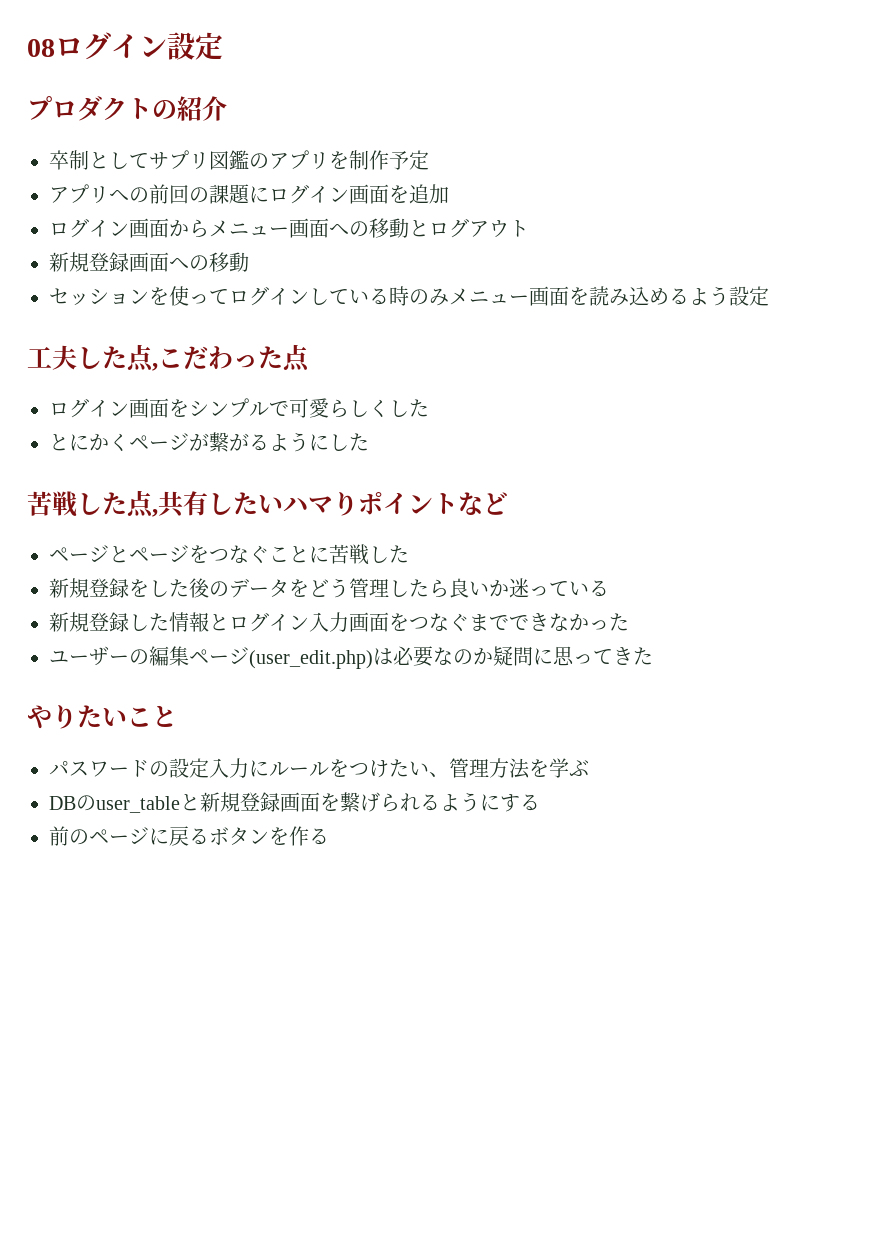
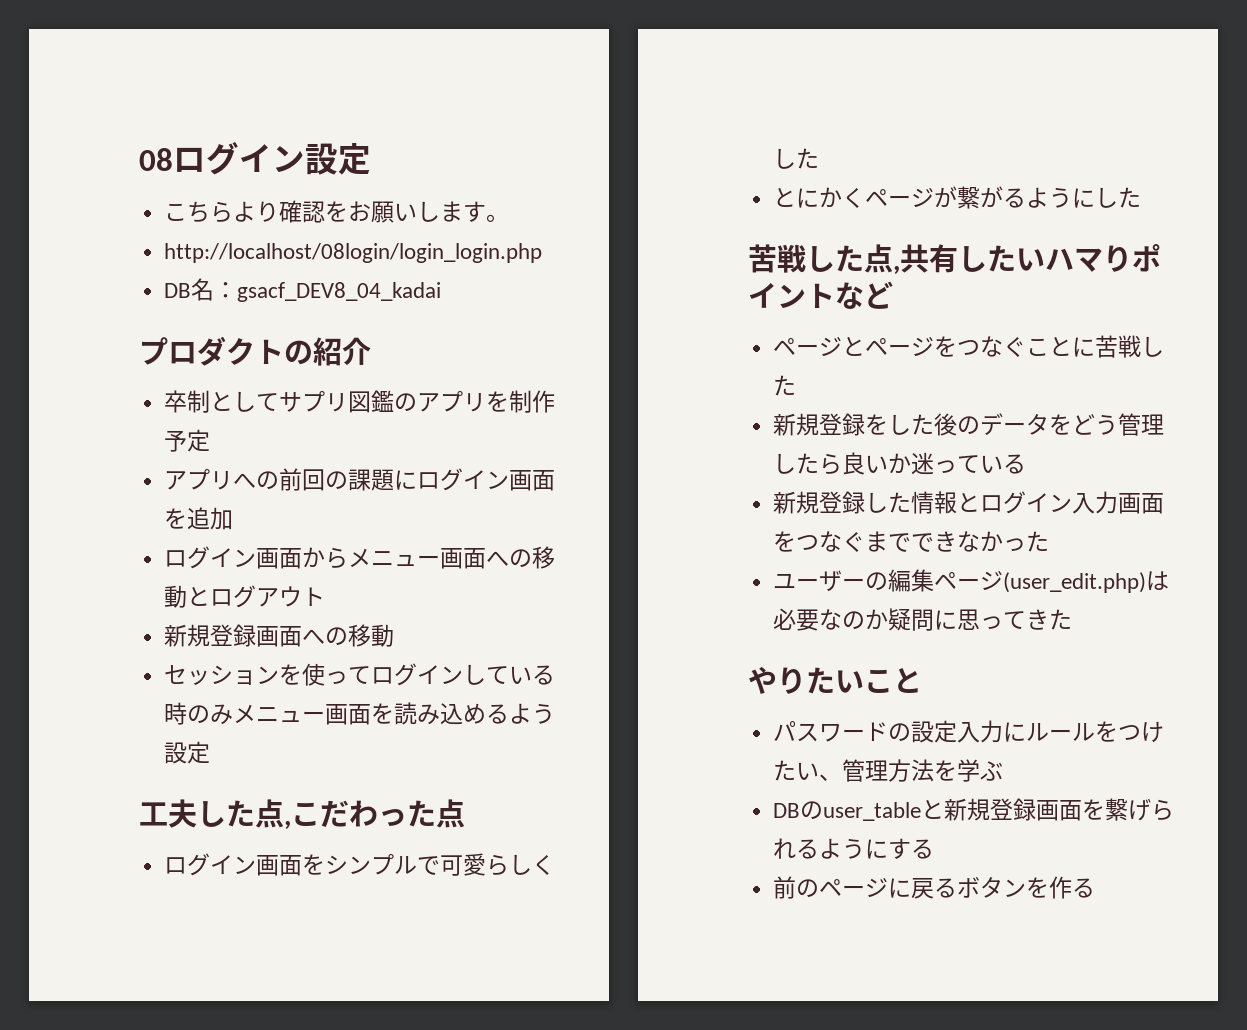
+ こちらより確認をお願いします。
+ http://localhost/08login/login_login.php
+ DB名：gsacf_DEV8_04_kadai

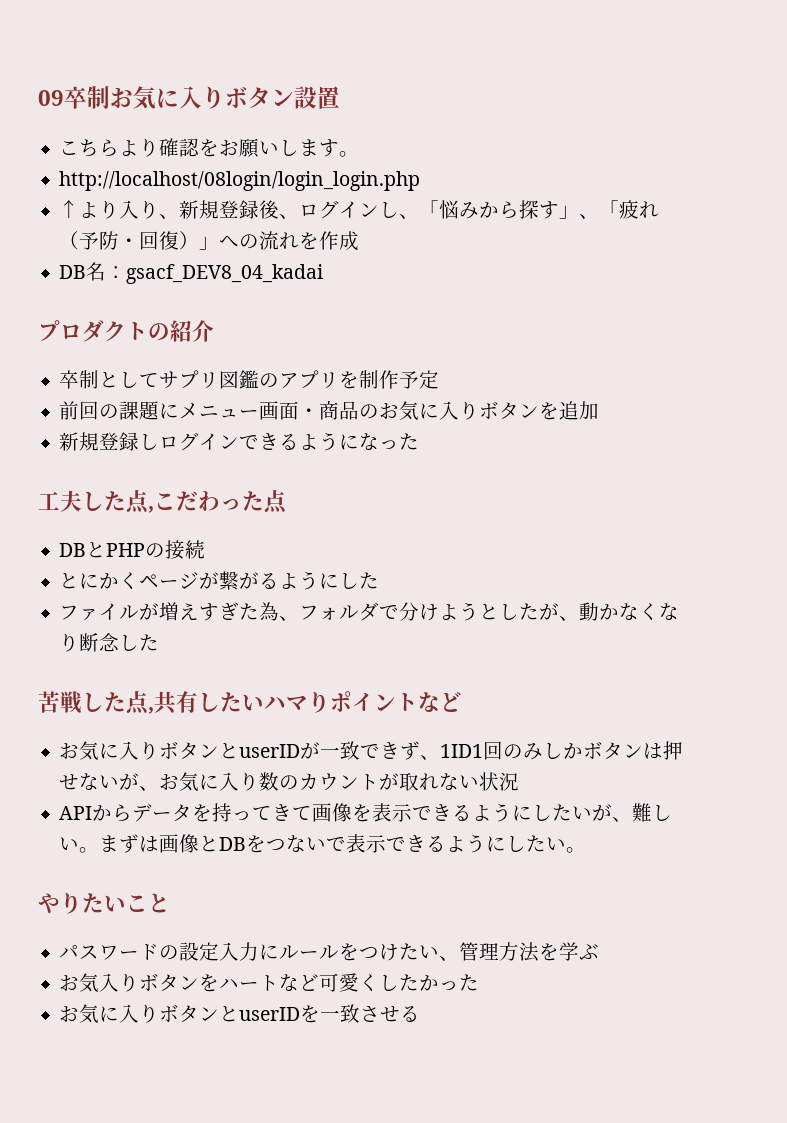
- 08ログイン設定
+ 09卒制お気に入りボタン設置
+ ↑より入り、新規登録後、ログインし、「悩みから探す」、「疲れ（予防・回復）」への流れを作成
- アプリへの前回の課題にログイン画面を追加
- ログイン画面からメニュー画面への移動とログアウト
- 新規登録画面への移動
- セッションを使ってログインしている時のみメニュー画面を読み込めるよう設定
+ 前回の課題にメニュー画面・商品のお気に入りボタンを追加
+ 新規登録しログインできるようになった
- ログイン画面をシンプルで可愛らしくした
+ DBとPHPの接続
+ ファイルが増えすぎた為、フォルダで分けようとしたが、動かなくなり断念した
- ページとページをつなぐことに苦戦した
- 新規登録をした後のデータをどう管理したら良いか迷っている
- 新規登録した情報とログイン入力画面をつなぐまでできなかった
- ユーザーの編集ページ(user_edit.php)は必要なのか疑問に思ってきた
+ お気に入りボタンとuserIDが一致できず、1ID1回のみしかボタンは押せないが、お気に入り数のカウントが取れない状況
+ APIからデータを持ってきて画像を表示できるようにしたいが、難しい。まずは画像とDBをつないで表示できるようにしたい。
- DBのuser_tableと新規登録画面を繋げられるようにする
- 前のページに戻るボタンを作る
+ お気入りボタンをハートなど可愛くしたかった
+ お気に入りボタンとuserIDを一致させる

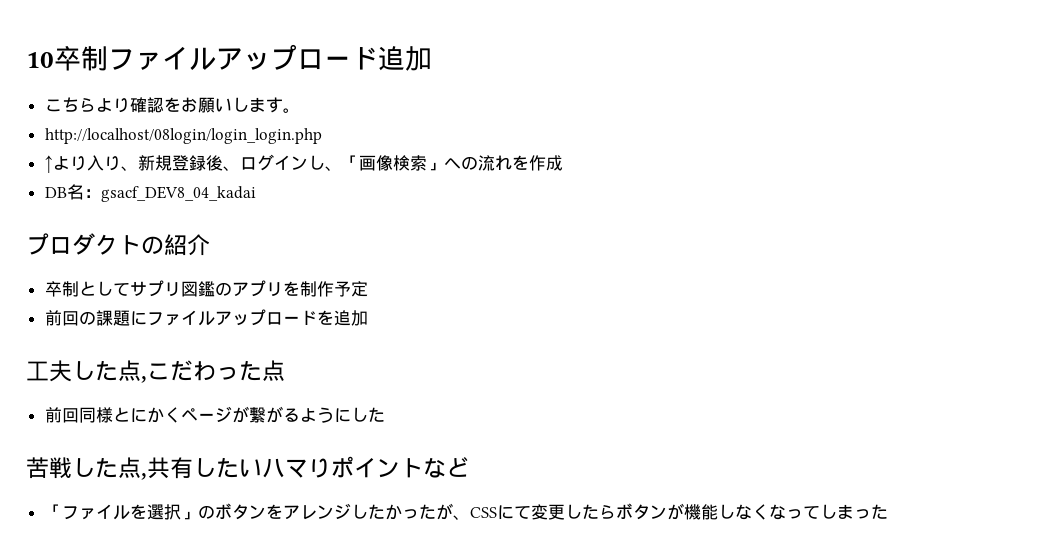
- 09卒制お気に入りボタン設置
+ 10卒制ファイルアップロード追加
- ↑より入り、新規登録後、ログインし、「悩みから探す」、「疲れ（予防・回復）」への流れを作成
+ ↑より入り、新規登録後、ログインし、「画像検索」への流れを作成
- 前回の課題にメニュー画面・商品のお気に入りボタンを追加
- 新規登録しログインできるようになった
+ 前回の課題にファイルアップロードを追加
- DBとPHPの接続
- とにかくページが繋がるようにした
+ 前回同様とにかくページが繋がるようにした
- ファイルが増えすぎた為、フォルダで分けようとしたが、動かなくなり断念した
- お気に入りボタンとuserIDが一致できず、1ID1回のみしかボタンは押せないが、お気に入り数のカウントが取れない状況
- APIからデータを持ってきて画像を表示できるようにしたいが、難しい。まずは画像とDBをつないで表示できるようにしたい。
- やりたいこと
- パスワードの設定入力にルールをつけたい、管理方法を学ぶ
- お気入りボタンをハートなど可愛くしたかった
- お気に入りボタンとuserIDを一致させる
+ 「ファイルを選択」のボタンをアレンジしたかったが、CSSにて変更したらボタンが機能しなくなってしまった

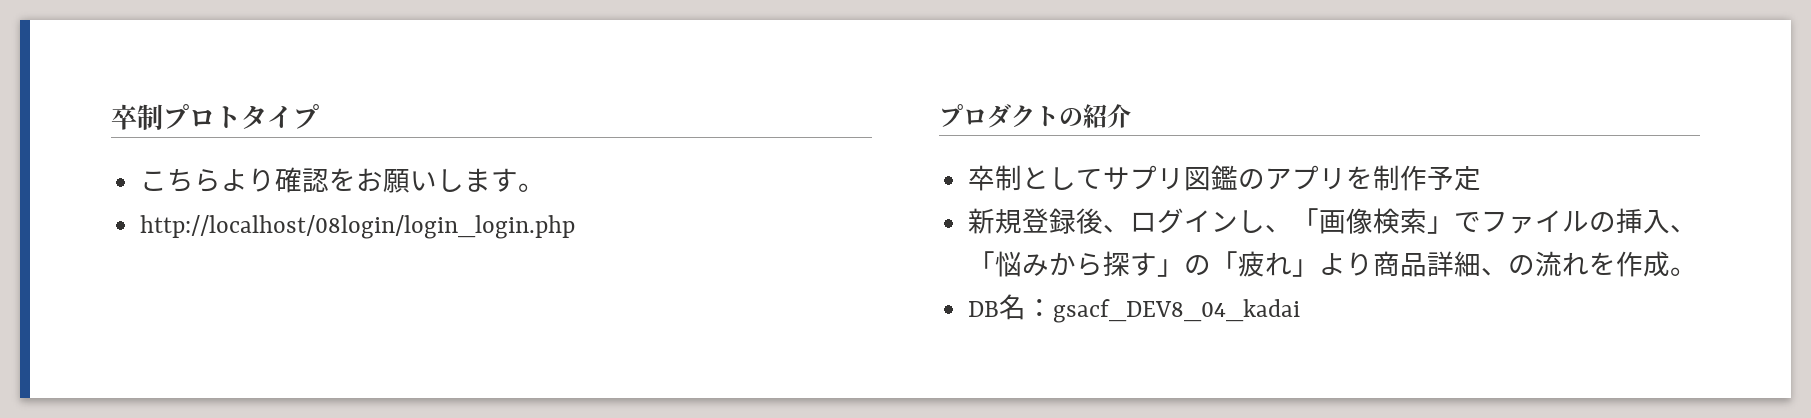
- 10卒制ファイルアップロード追加
+ 卒制プロトタイプ
- ↑より入り、新規登録後、ログインし、「画像検索」への流れを作成
- DB名：gsacf_DEV8_04_kadai
- 前回の課題にファイルアップロードを追加
- 工夫した点,こだわった点
- 前回同様とにかくページが繋がるようにした
- 苦戦した点,共有したいハマりポイントなど
- 「ファイルを選択」のボタンをアレンジしたかったが、CSSにて変更したらボタンが機能しなくなってしまった
+ 新規登録後、ログインし、「画像検索」でファイルの挿入、「悩みから探す」の「疲れ」より商品詳細、の流れを作成。
+ DB名：gsacf_DEV8_04_kadai

